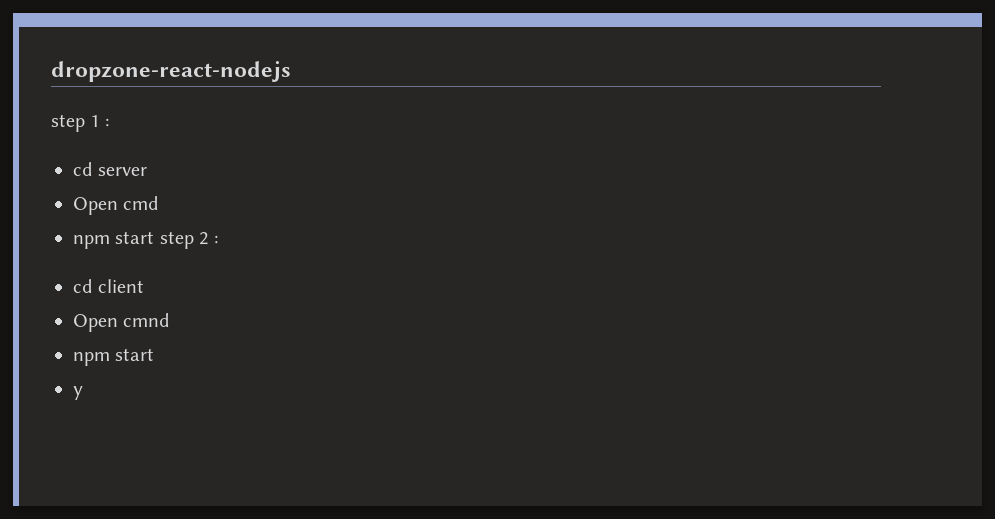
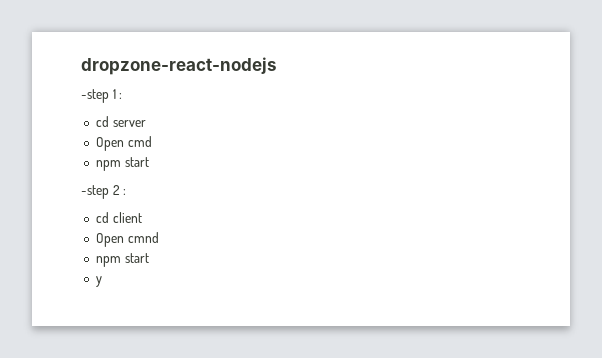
- step 1 :
+ -step 1 :
  Open cmd
- npm start step 2 :
+ npm start
+ -step 2 :

